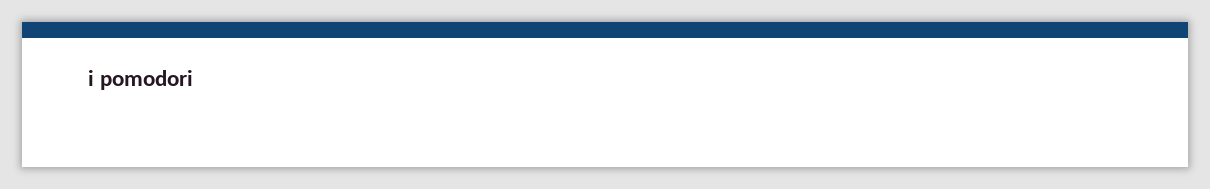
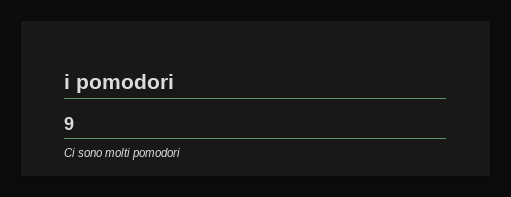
+ 9
+ Ci sono molti pomodori

